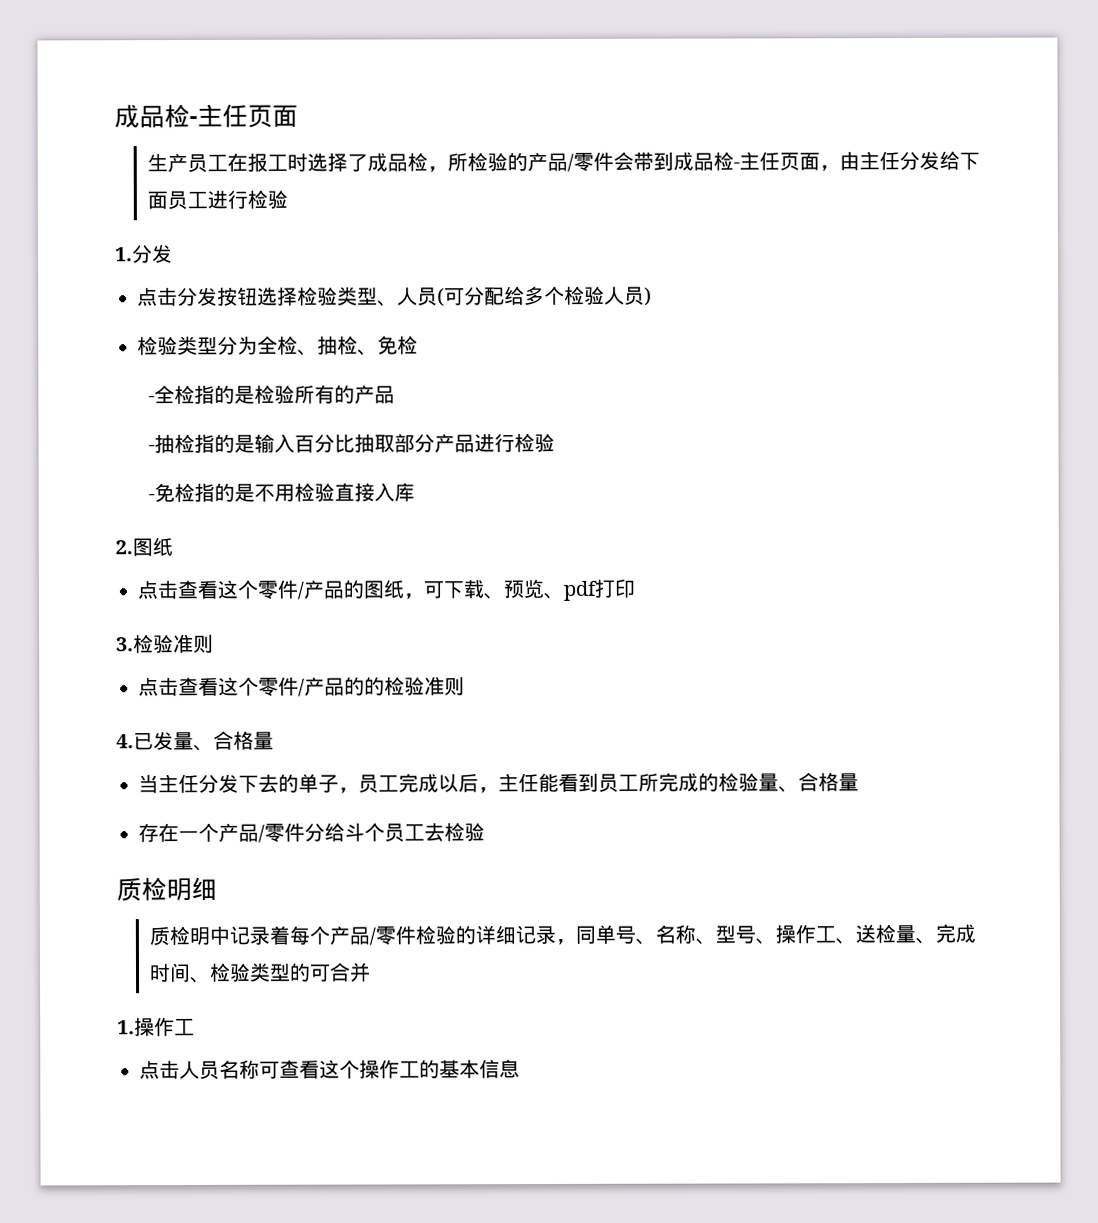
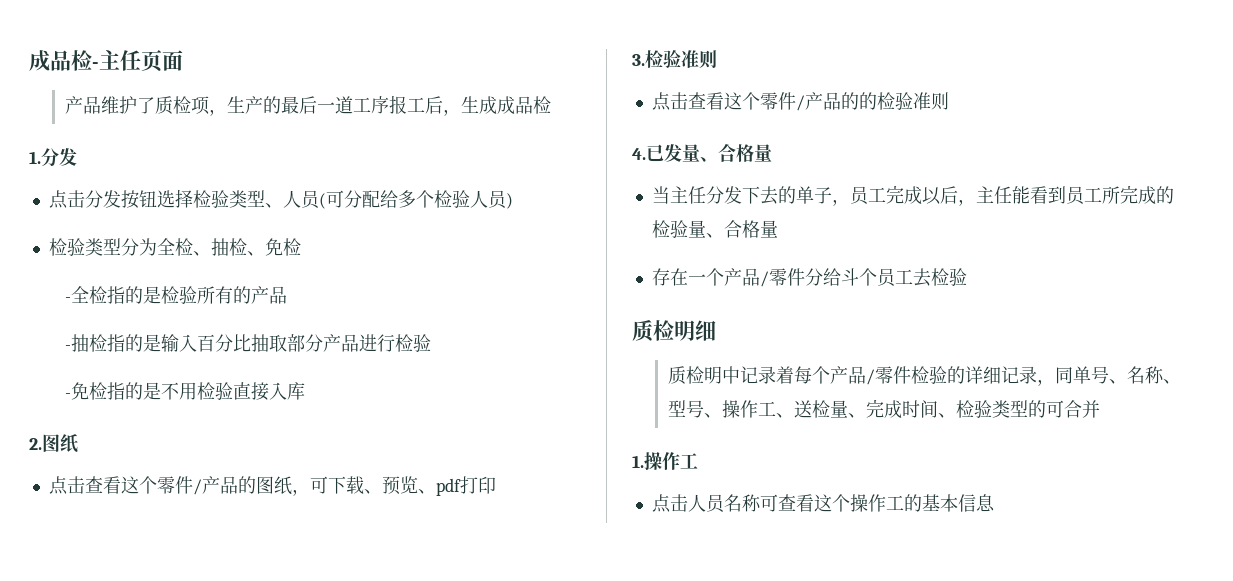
- 生产员工在报工时选择了成品检，所检验的产品/零件会带到成品检-主任页面，由主任分发给下面员工进行检验
+ 产品维护了质检项，生产的最后一道工序报工后，生成成品检

